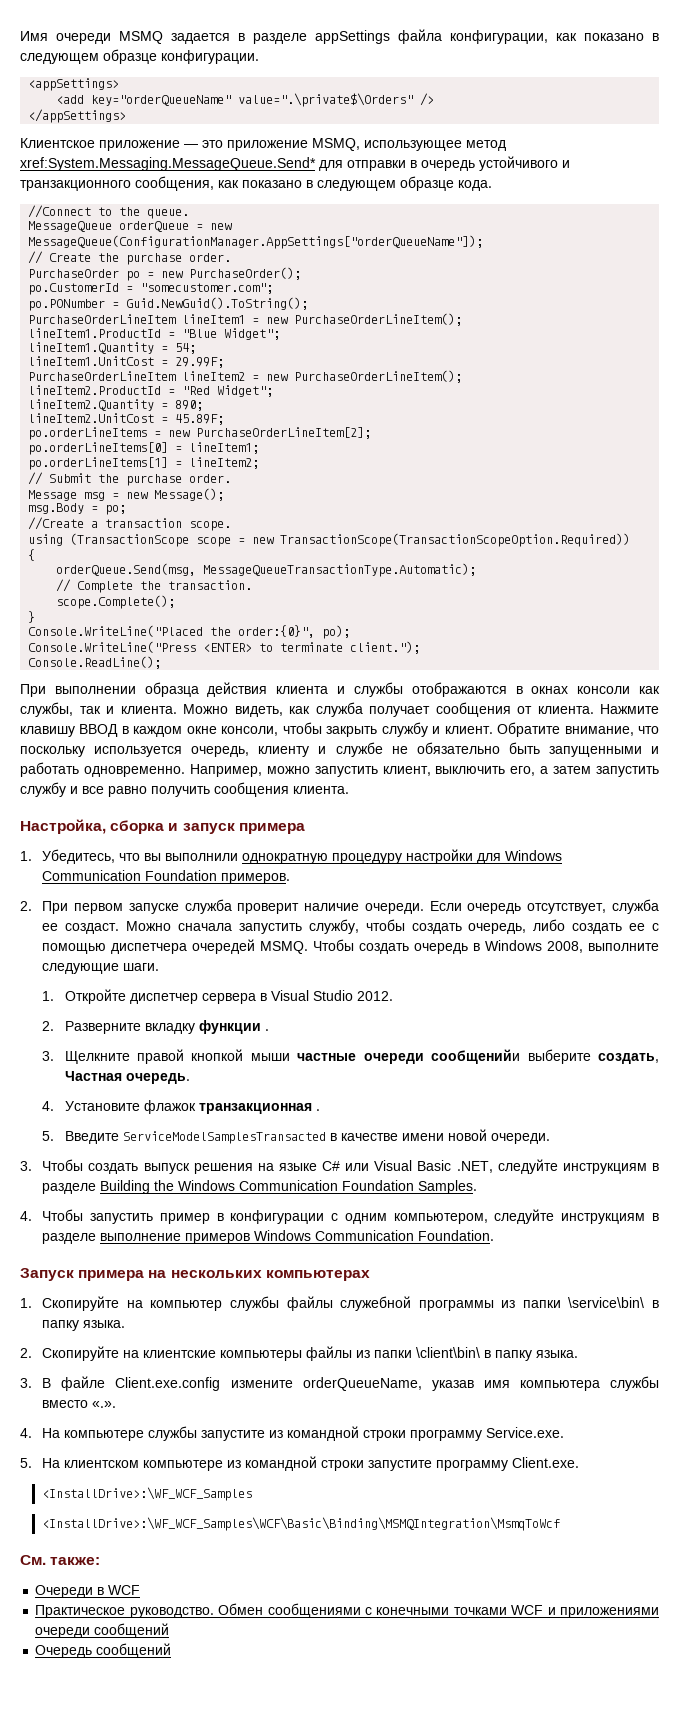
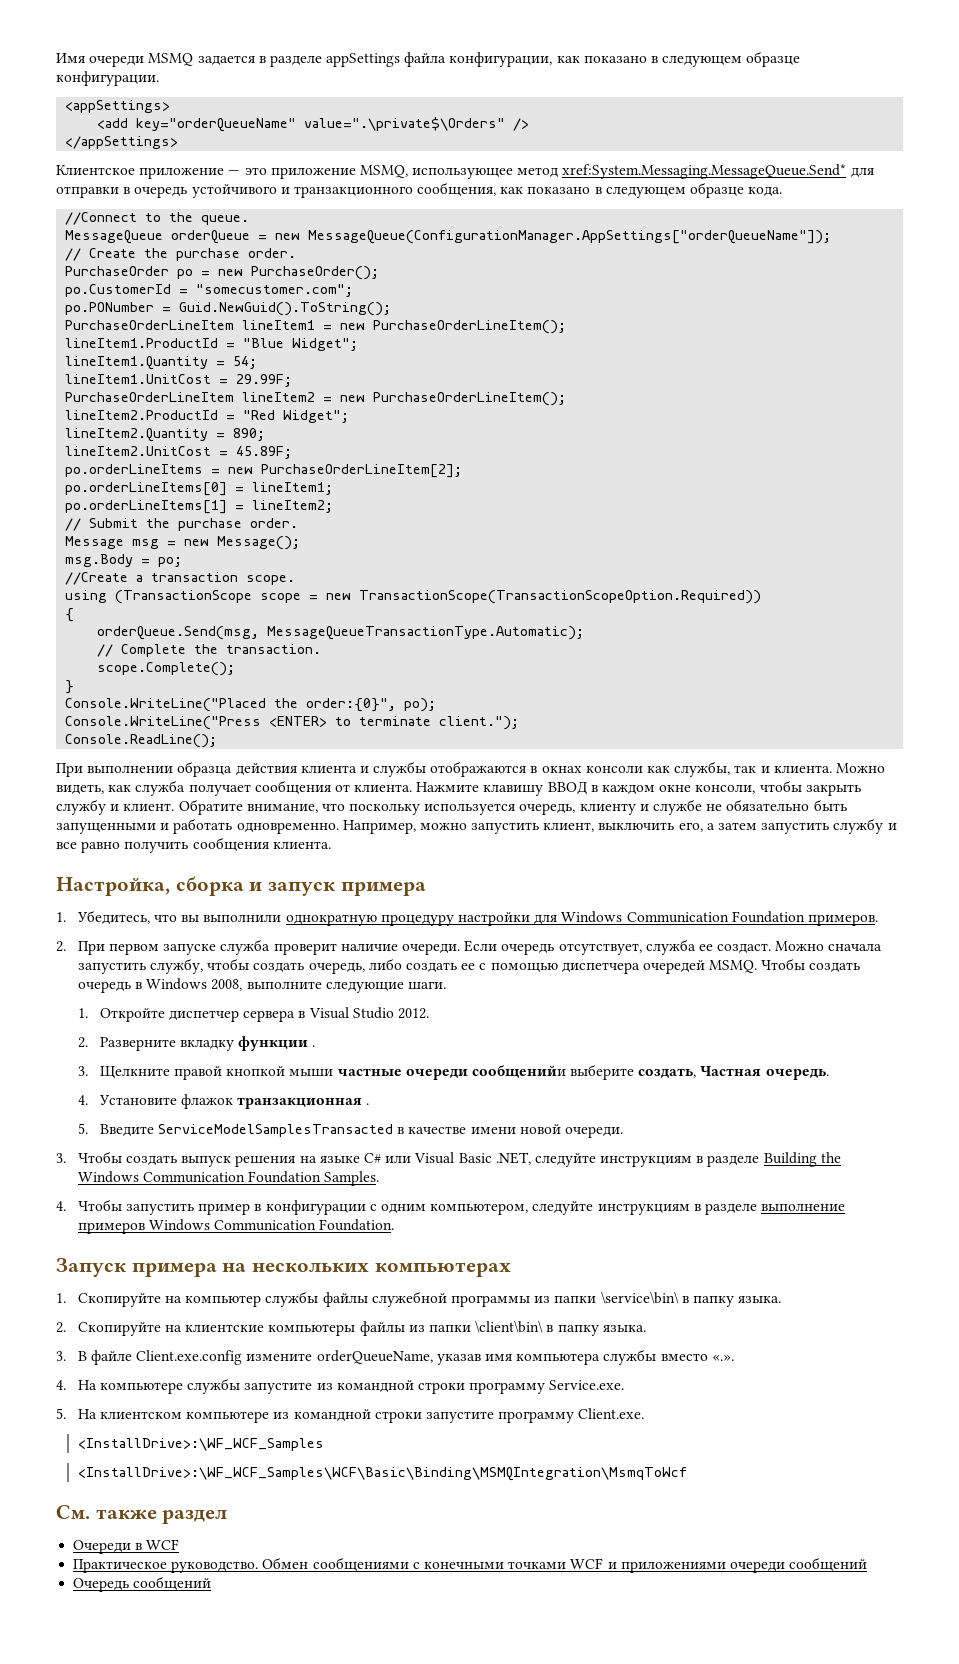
- См. также:
+ См. также раздел

